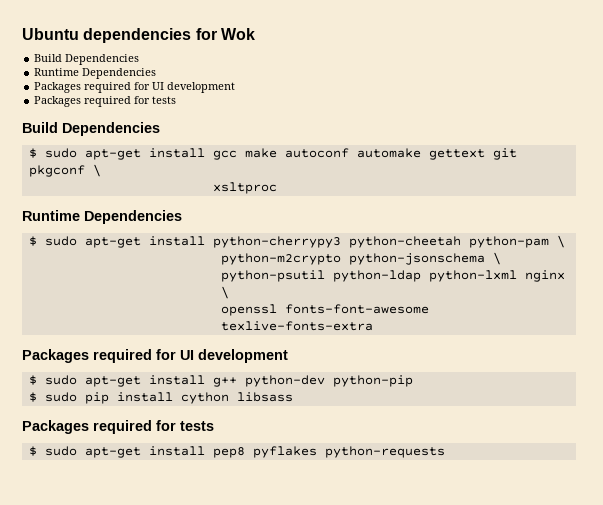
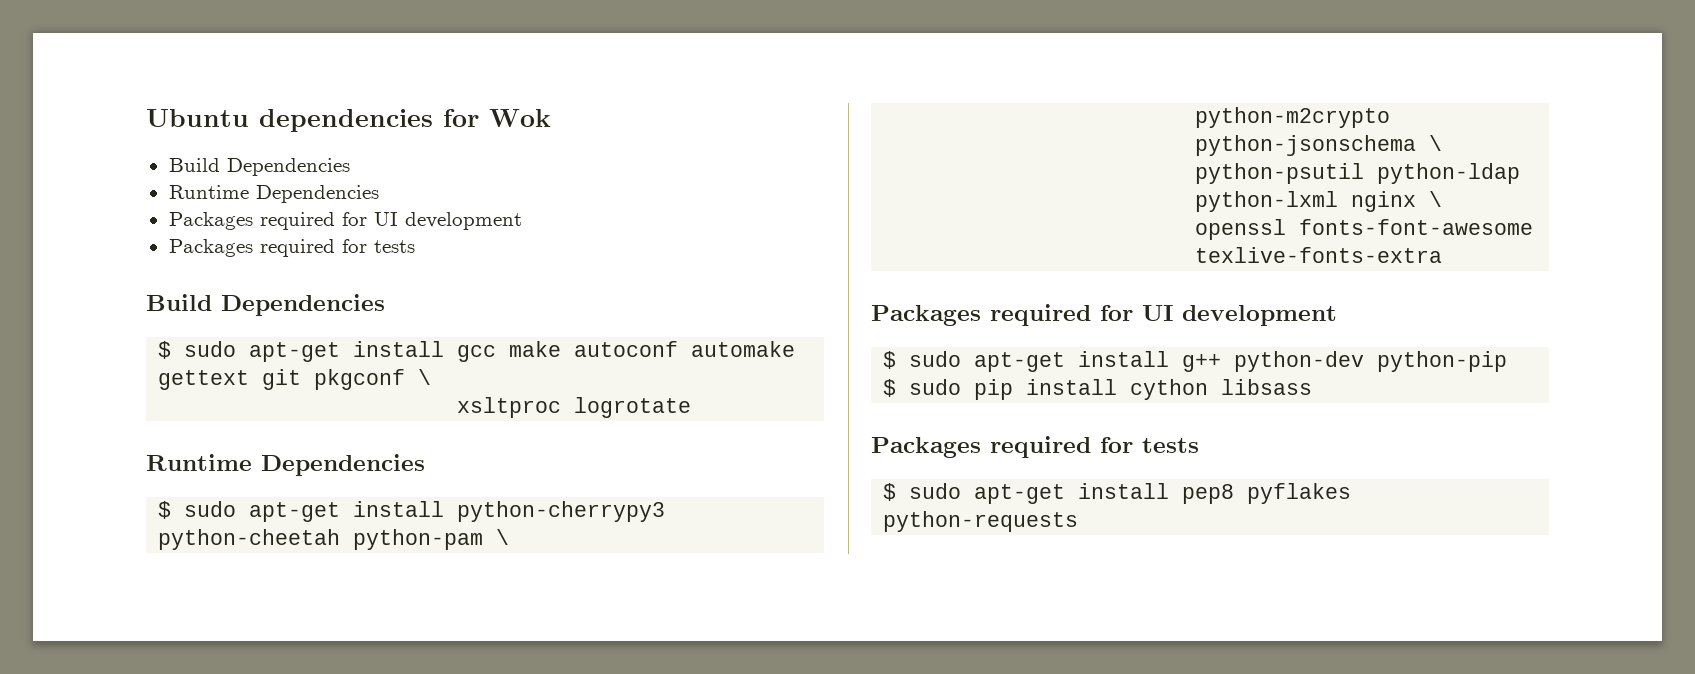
- xsltproc
+ xsltproc logrotate

